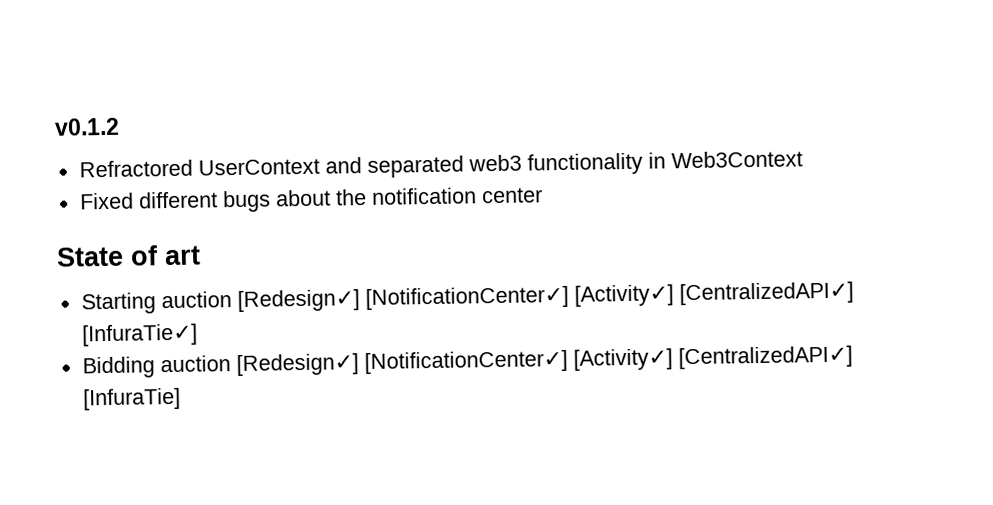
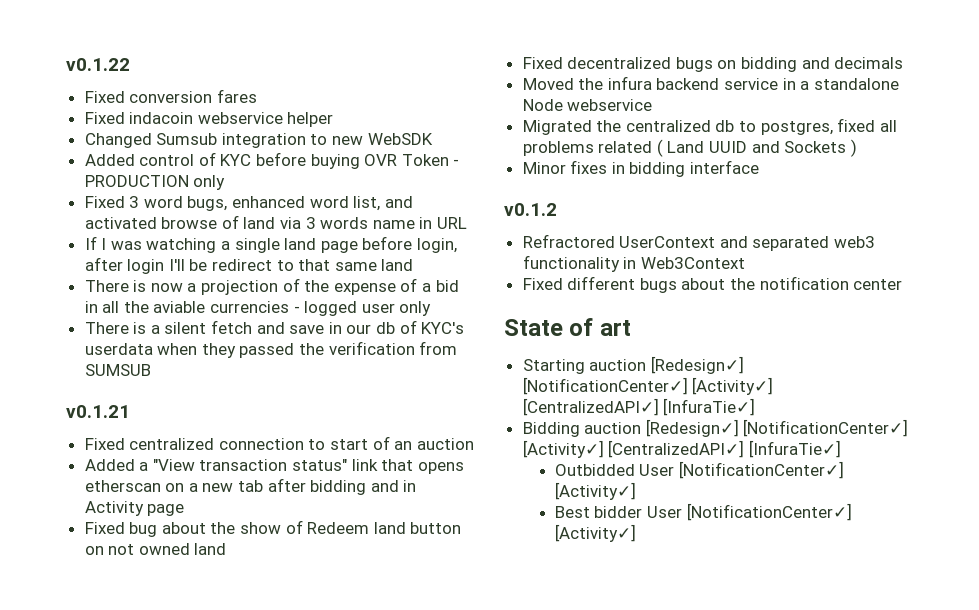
+ v0.1.22
+ Fixed conversion fares
+ Fixed indacoin webservice helper
+ Changed Sumsub integration to new WebSDK
+ Added control of KYC before buying OVR Token - PRODUCTION only
+ Fixed 3 word bugs, enhanced word list, and activated browse of land via 3 words name in URL
+ If I was watching a single land page before login, after login I'll be redirect to that same land
+ There is now a projection of the expense of a bid in all the aviable currencies - logged user only
+ There is a silent fetch and save in our db of KYC's userdata when they passed the verification from SUMSUB
+ v0.1.21
+ Fixed centralized connection to start of an auction
+ Added a "View transaction status" link that opens etherscan on a new tab after bidding and in Activity page
+ Fixed bug about the show of Redeem land button on not owned land
+ Fixed decentralized bugs on bidding and decimals
+ Moved the infura backend service in a standalone Node webservice
+ Migrated the centralized db to postgres, fixed all problems related ( Land UUID and Sockets )
+ Minor fixes in bidding interface
- Bidding auction [Redesign✓] [NotificationCenter✓] [Activity✓] [CentralizedAPI✓] [InfuraTie]
+ Bidding auction [Redesign✓] [NotificationCenter✓] [Activity✓] [CentralizedAPI✓] [InfuraTie✓]
+ Outbidded User [NotificationCenter✓] [Activity✓]
+ Best bidder User [NotificationCenter✓] [Activity✓]

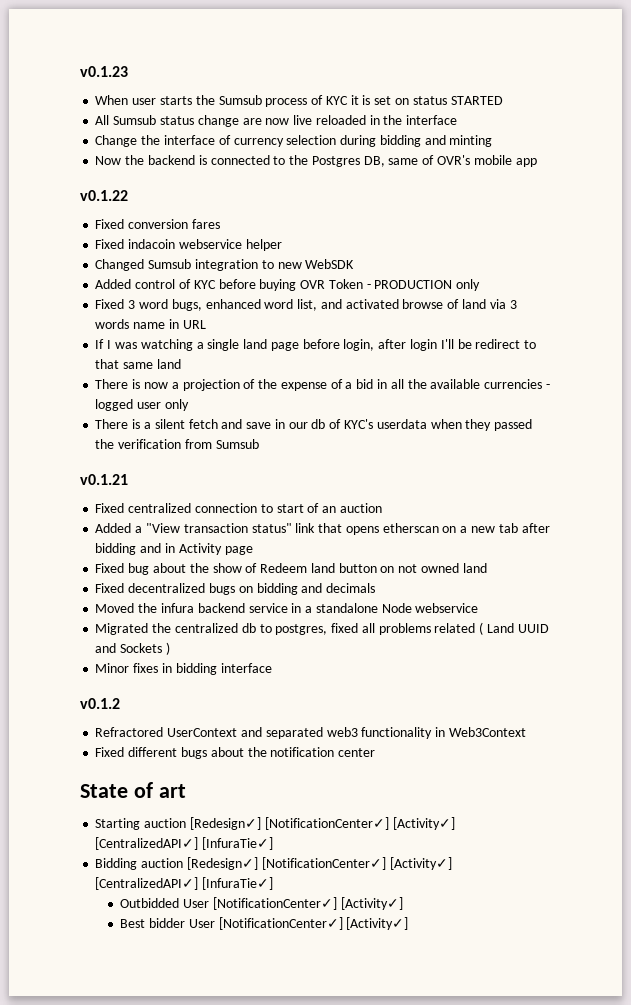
+ v0.1.23
+ When user starts the Sumsub process of KYC it is set on status STARTED
+ All Sumsub status change are now live reloaded in the interface
+ Change the interface of currency selection during bidding and minting
+ Now the backend is connected to the Postgres DB, same of OVR's mobile app
- There is now a projection of the expense of a bid in all the aviable currencies - logged user only
+ There is now a projection of the expense of a bid in all the available currencies - logged user only
- There is a silent fetch and save in our db of KYC's userdata when they passed the verification from SUMSUB
+ There is a silent fetch and save in our db of KYC's userdata when they passed the verification from Sumsub

